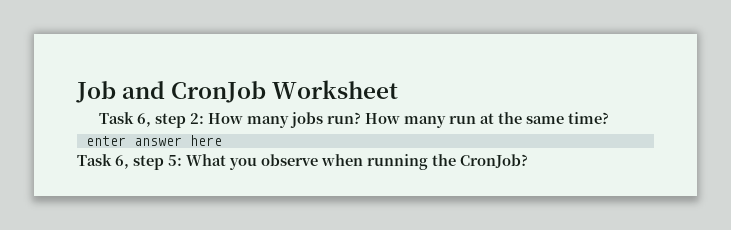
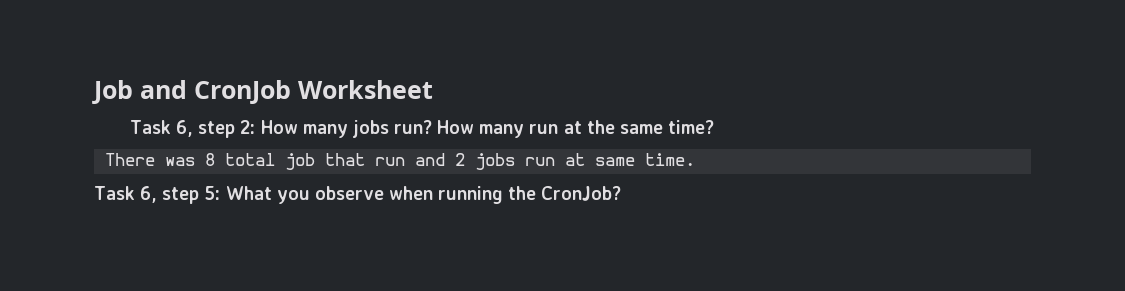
- enter answer here
+ There was 8 total job that run and 2 jobs run at same time.

